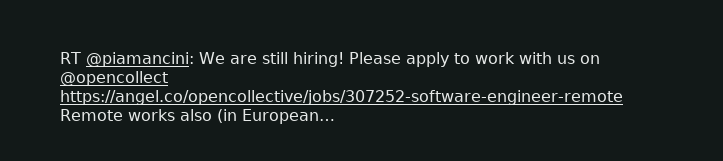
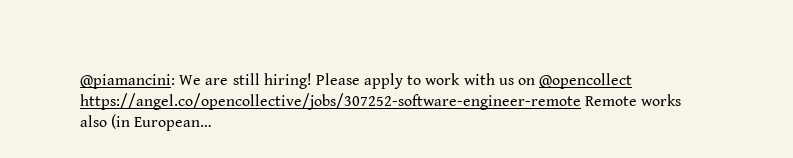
- RT @piamancini: We are still hiring!
+ @piamancini: We are still hiring!

